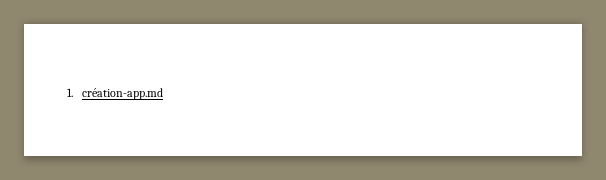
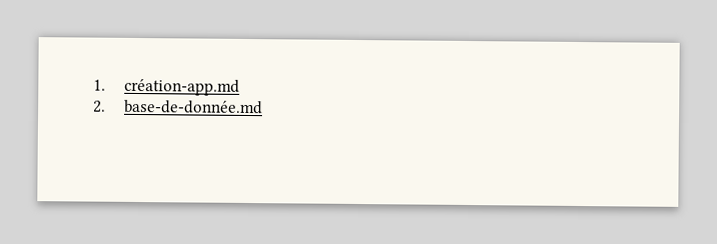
+ 2. base-de-donnée.md

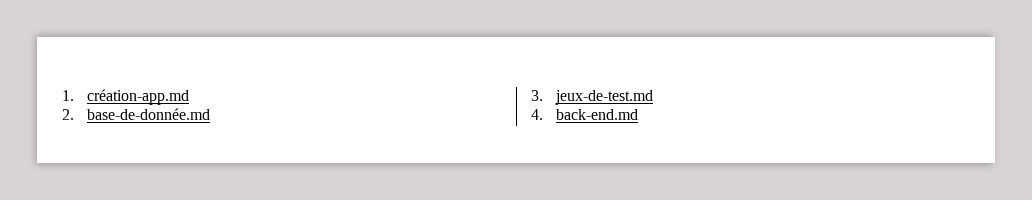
+ 3. jeux-de-test.md
+ 4. back-end.md

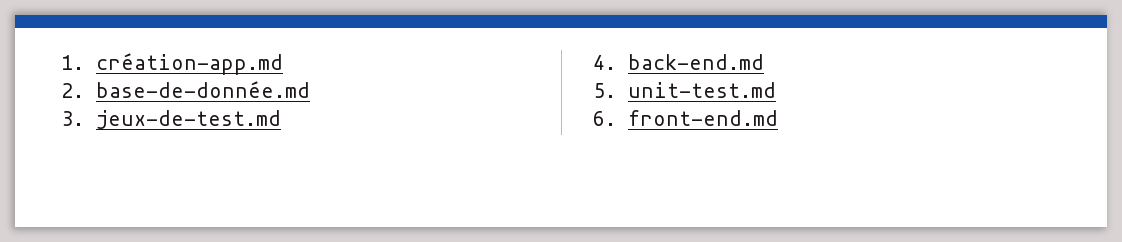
+ 5. unit-test.md
+ 6. front-end.md

